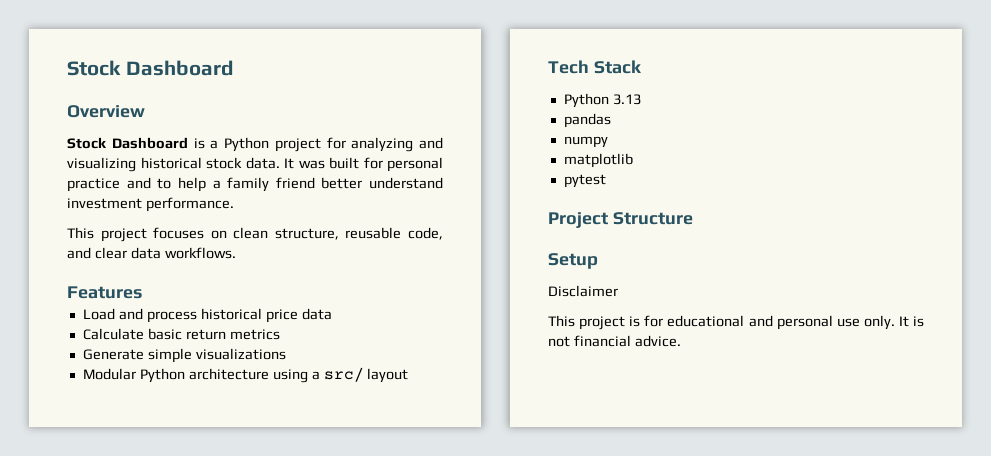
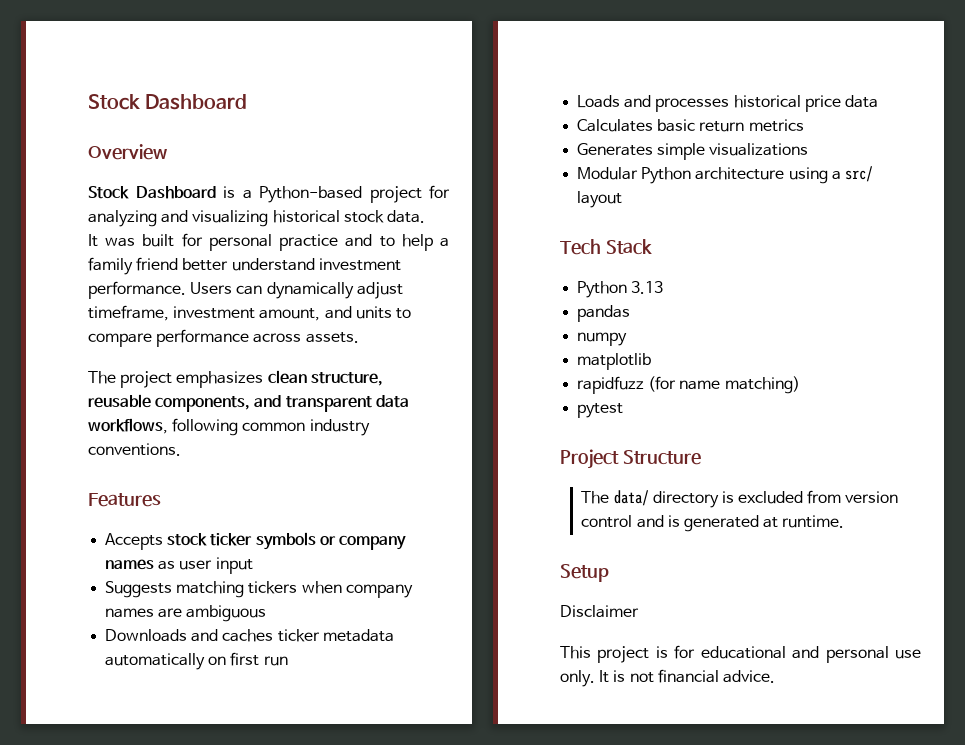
- Stock Dashboard is a Python project for analyzing and visualizing historical stock data. It was built for personal practice and to help a family friend better understand investment performance.
- This project focuses on clean structure, reusable code, and clear data workflows.
+ Stock Dashboard is a Python-based project for analyzing and visualizing historical stock data.
+ It was built for personal practice and to help a family friend better understand investment performance. Users can dynamically adjust timeframe, investment amount, and units to compare performance across assets.
+ The project emphasizes clean structure, reusable components, and transparent data workflows, following common industry conventions.
  Features
- Load and process historical price data
+ Accepts stock ticker symbols or company names as user input
+ Suggests matching tickers when company names are ambiguous
+ Downloads and caches ticker metadata automatically on first run
+ Loads and processes historical price data
- Calculate basic return metrics
+ Calculates basic return metrics
- Generate simple visualizations
+ Generates simple visualizations
+ rapidfuzz (for name matching)
+ The data/ directory is excluded from version control and is generated at runtime.

